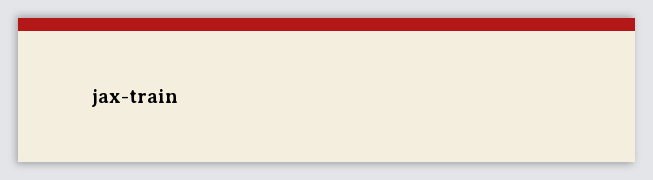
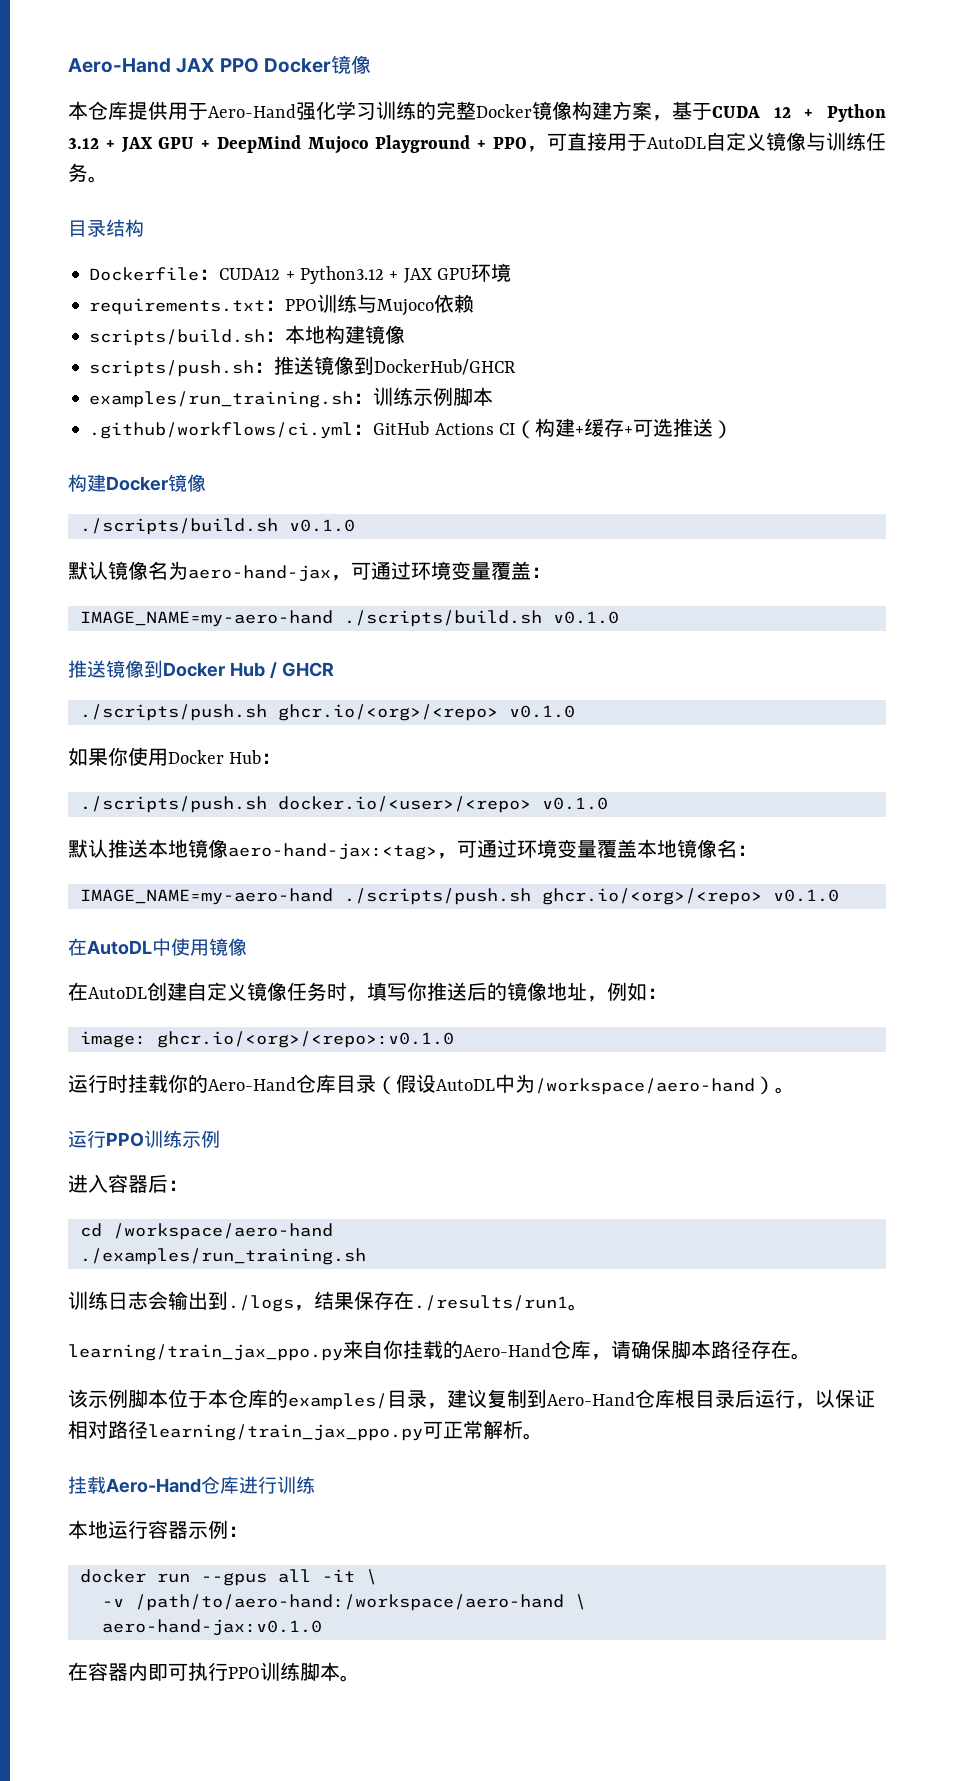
- jax-train
+ Aero-Hand JAX PPO Docker镜像
+ 本仓库提供用于Aero-Hand强化学习训练的完整Docker镜像构建方案，基于CUDA 12 + Python 3.12 + JAX GPU + DeepMind Mujoco Playground + PPO，可直接用于AutoDL自定义镜像与训练任务。
+ 目录结构
+ Dockerfile：CUDA12 + Python3.12 + JAX GPU环境
+ requirements.txt：PPO训练与Mujoco依赖
+ scripts/build.sh：本地构建镜像
+ scripts/push.sh：推送镜像到DockerHub/GHCR
+ examples/run_training.sh：训练示例脚本
+ .github/workflows/ci.yml：GitHub Actions CI（构建+缓存+可选推送）
+ 构建Docker镜像
+ ./scripts/build.sh v0.1.0
+ 默认镜像名为aero-hand-jax，可通过环境变量覆盖：
+ IMAGE_NAME=my-aero-hand ./scripts/build.sh v0.1.0
+ 推送镜像到Docker Hub / GHCR
+ ./scripts/push.sh ghcr.io/<org>/<repo> v0.1.0
+ 如果你使用Docker Hub：
+ ./scripts/push.sh docker.io/<user>/<repo> v0.1.0
+ 默认推送本地镜像aero-hand-jax:<tag>，可通过环境变量覆盖本地镜像名：
+ IMAGE_NAME=my-aero-hand ./scripts/push.sh ghcr.io/<org>/<repo> v0.1.0
+ 在AutoDL中使用镜像
+ 在AutoDL创建自定义镜像任务时，填写你推送后的镜像地址，例如：
+ image: ghcr.io/<org>/<repo>:v0.1.0
+ 运行时挂载你的Aero-Hand仓库目录（假设AutoDL中为/workspace/aero-hand）。
+ 运行PPO训练示例
+ 进入容器后：
+ cd /workspace/aero-hand
+ ./examples/run_training.sh
+ 训练日志会输出到./logs，结果保存在./results/run1。
+ learning/train_jax_ppo.py来自你挂载的Aero-Hand仓库，请确保脚本路径存在。
+ 该示例脚本位于本仓库的examples/目录，建议复制到Aero-Hand仓库根目录后运行，以保证相对路径learning/train_jax_ppo.py可正常解析。
+ 挂载Aero-Hand仓库进行训练
+ 本地运行容器示例：
+ docker run --gpus all -it \
+ -v /path/to/aero-hand:/workspace/aero-hand \
+ aero-hand-jax:v0.1.0
+ 在容器内即可执行PPO训练脚本。

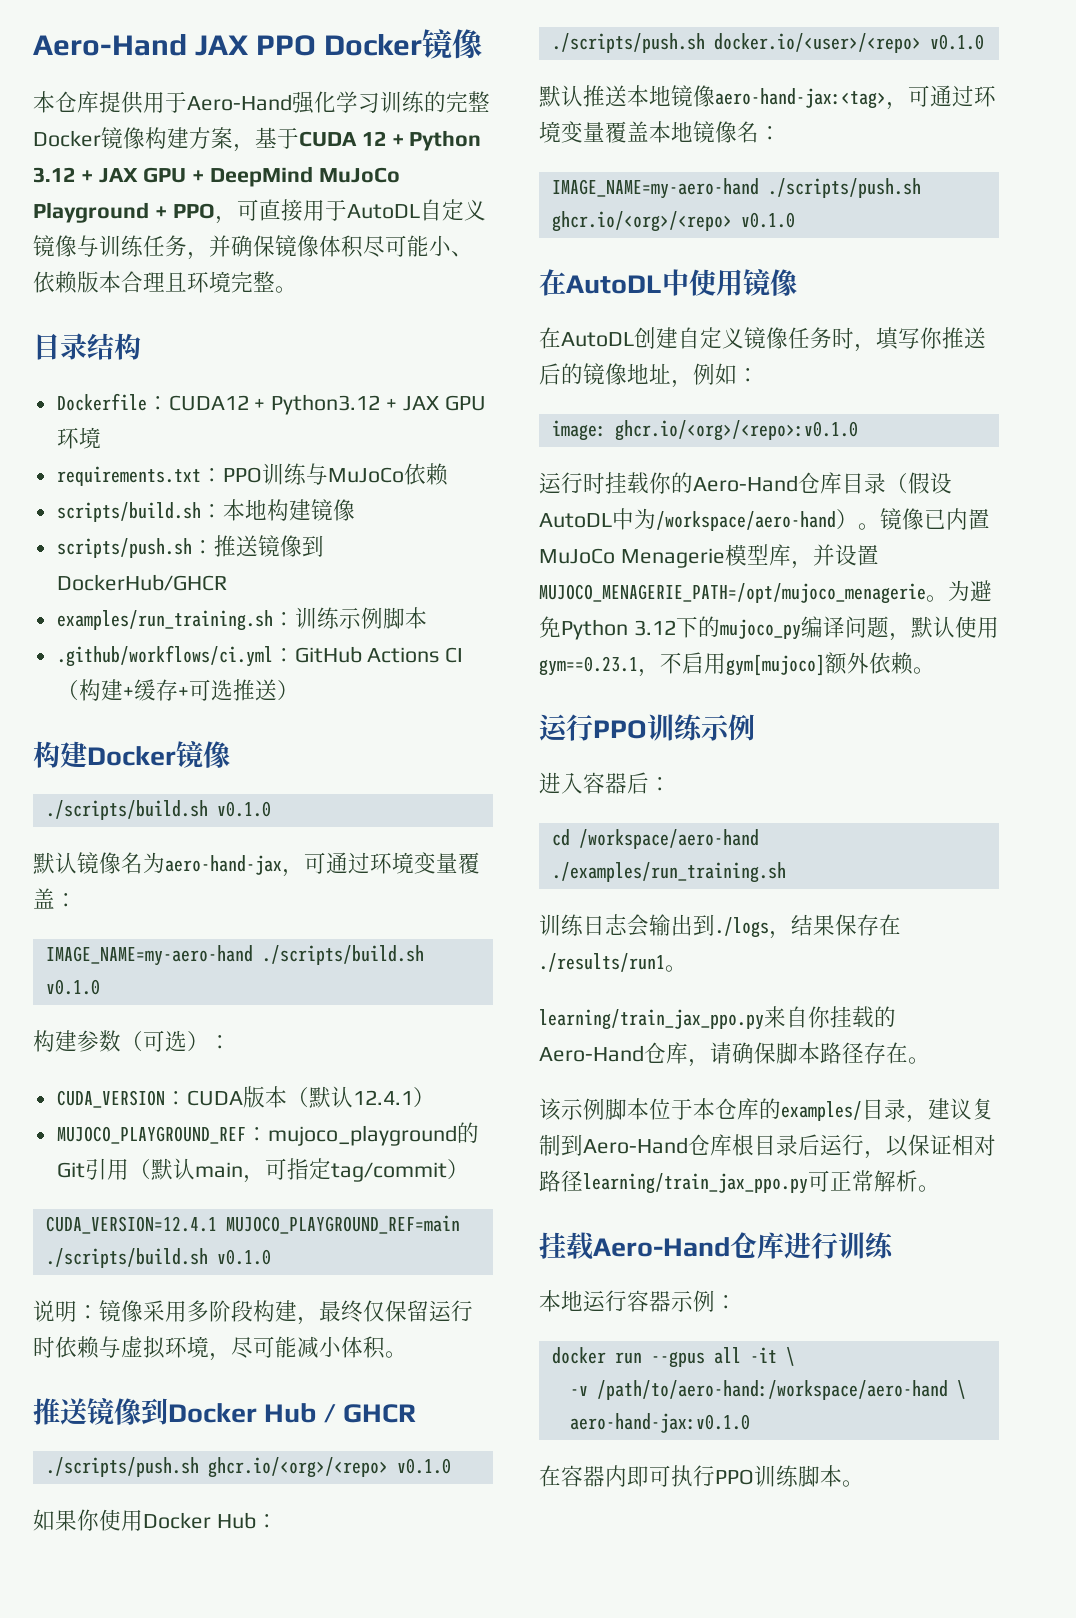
- 本仓库提供用于Aero-Hand强化学习训练的完整Docker镜像构建方案，基于CUDA 12 + Python 3.12 + JAX GPU + DeepMind Mujoco Playground + PPO，可直接用于AutoDL自定义镜像与训练任务。
+ 本仓库提供用于Aero-Hand强化学习训练的完整Docker镜像构建方案，基于CUDA 12 + Python 3.12 + JAX GPU + DeepMind MuJoCo Playground + PPO，可直接用于AutoDL自定义镜像与训练任务，并确保镜像体积尽可能小、依赖版本合理且环境完整。
- requirements.txt：PPO训练与Mujoco依赖
+ requirements.txt：PPO训练与MuJoCo依赖
+ 构建参数（可选）：
+ CUDA_VERSION：CUDA版本（默认12.4.1）
+ MUJOCO_PLAYGROUND_REF：mujoco_playground的Git引用（默认main，可指定tag/commit）
+ CUDA_VERSION=12.4.1 MUJOCO_PLAYGROUND_REF=main ./scripts/build.sh v0.1.0
+ 说明：镜像采用多阶段构建，最终仅保留运行时依赖与虚拟环境，尽可能减小体积。
+ 镜像已内置MuJoCo Menagerie模型库，并设置MUJOCO_MENAGERIE_PATH=/opt/mujoco_menagerie。为避免Python 3.12下的mujoco_py编译问题，默认使用gym==0.23.1，不启用gym[mujoco]额外依赖。

